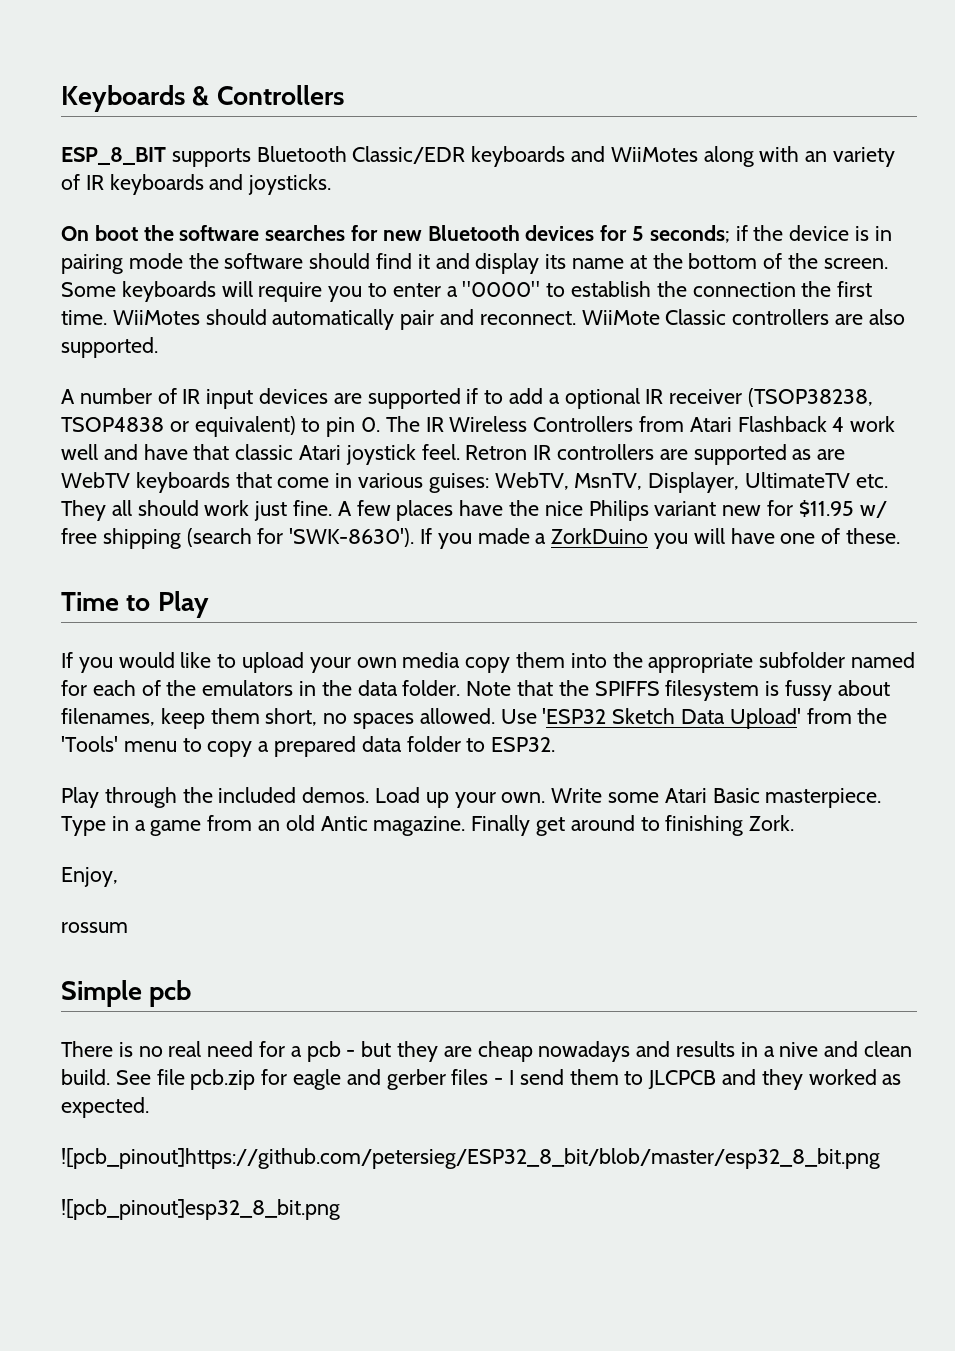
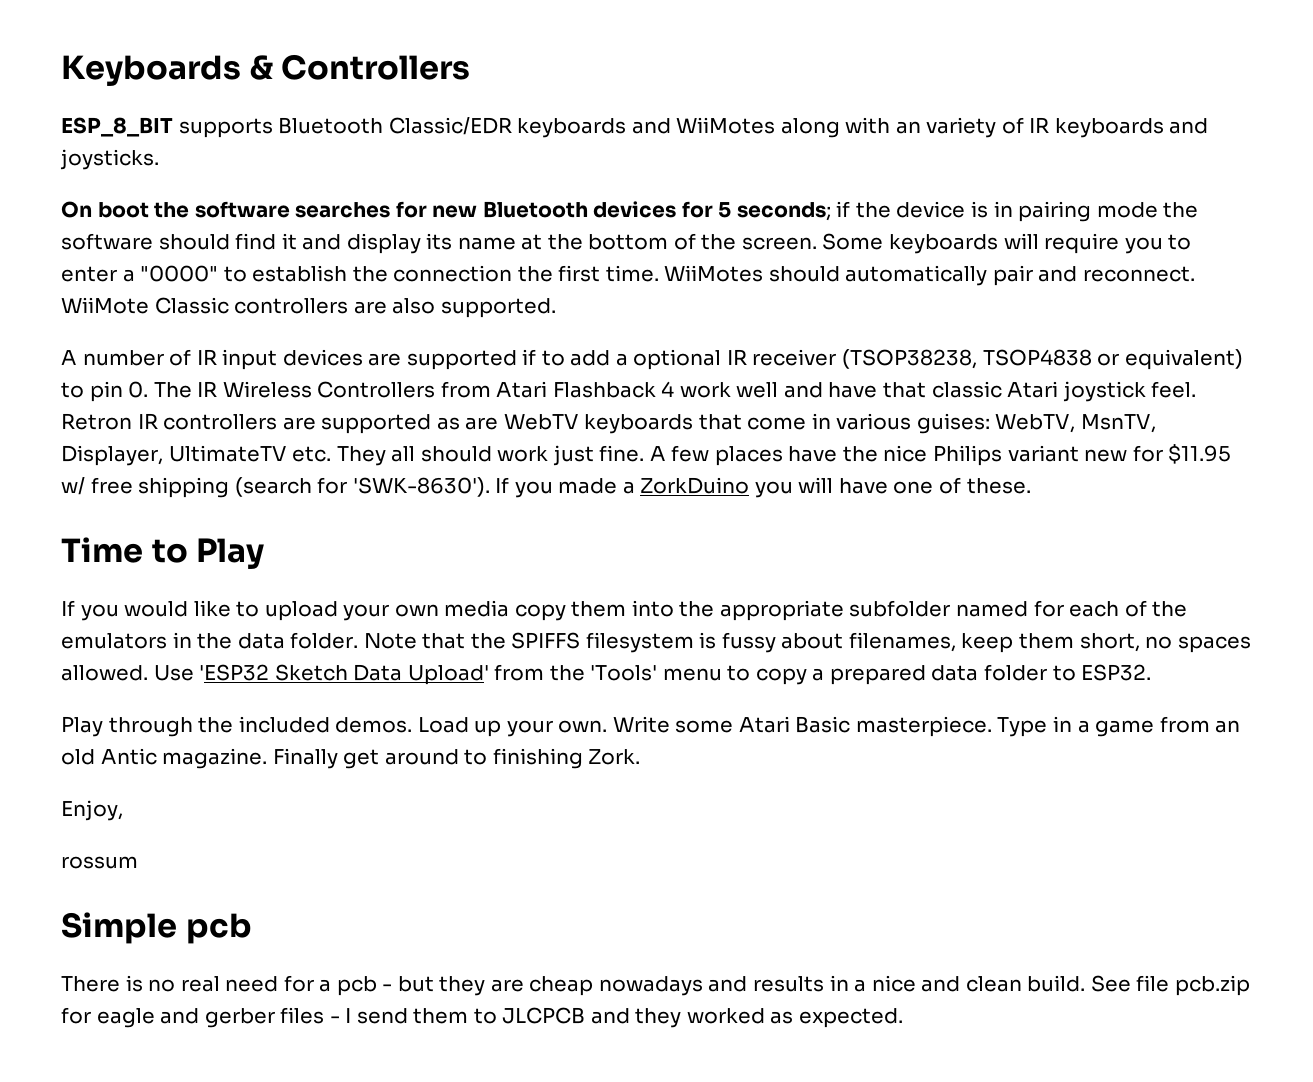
- There is no real need for a pcb - but they are cheap nowadays and results in a nive and clean build.
+ There is no real need for a pcb - but they are cheap nowadays and results in a nice and clean build.
- ![pcb_pinout]https://github.com/petersieg/ESP32_8_bit/blob/master/esp32_8_bit.png
- ![pcb_pinout]esp32_8_bit.png

